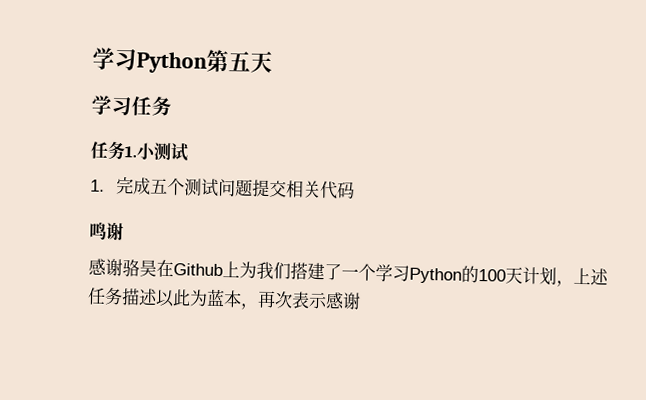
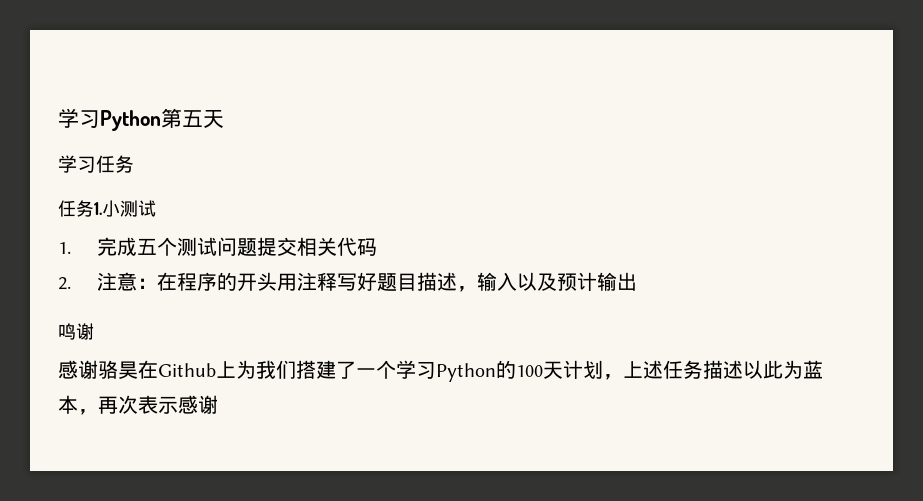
+ 2.注意：在程序的开头用注释写好题目描述，输入以及预计输出

